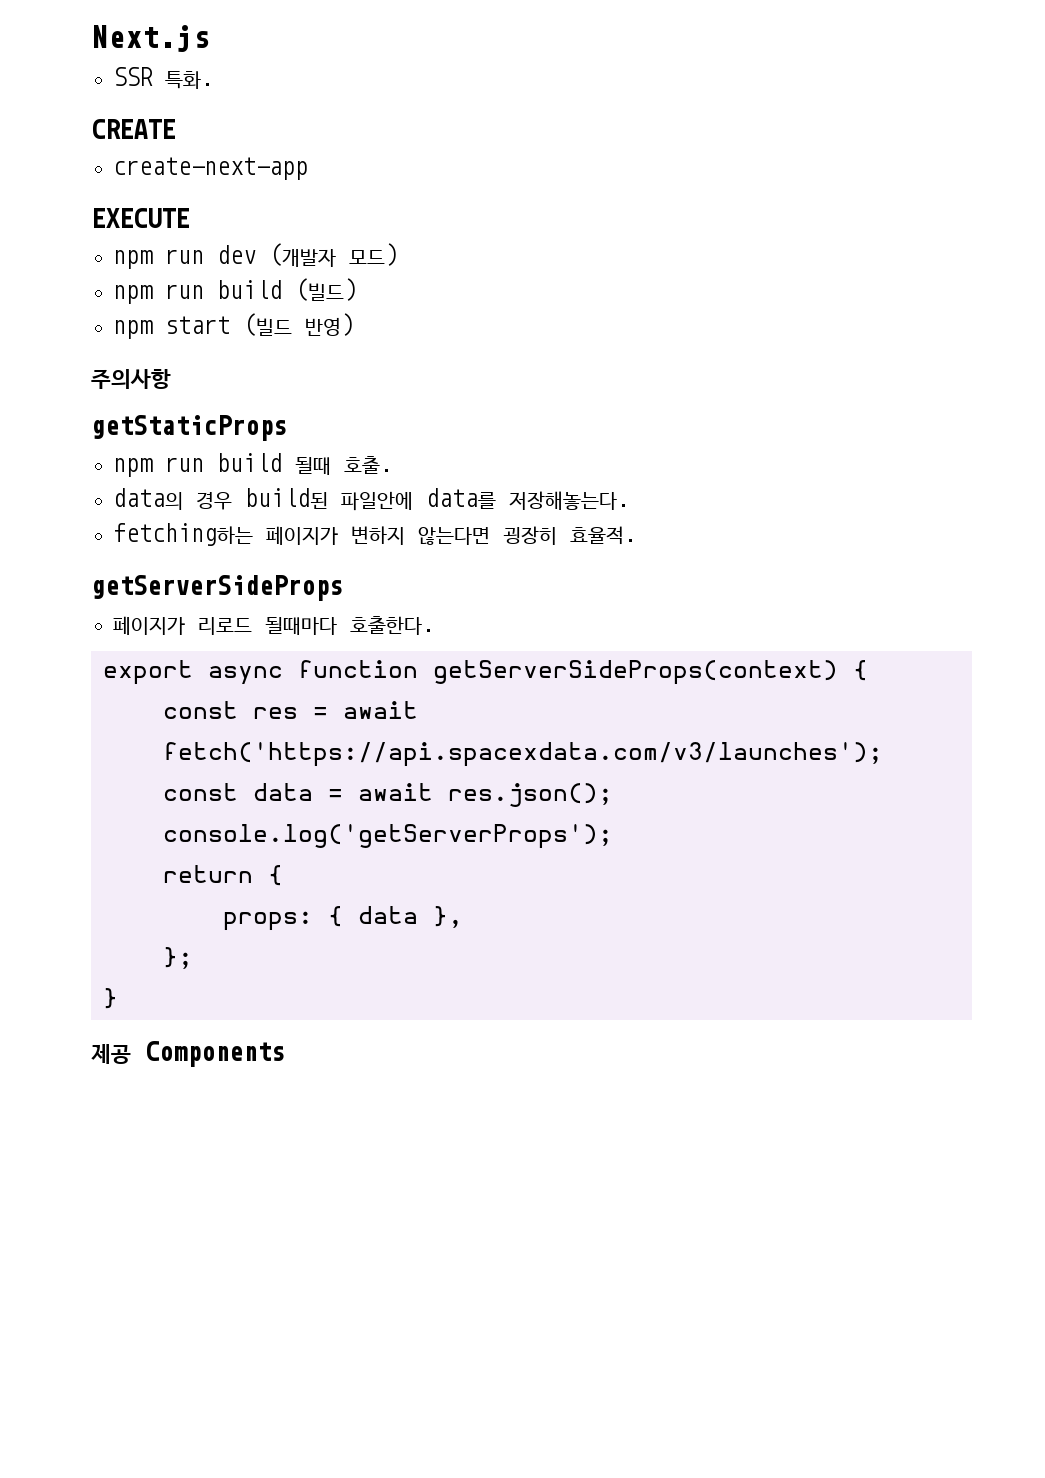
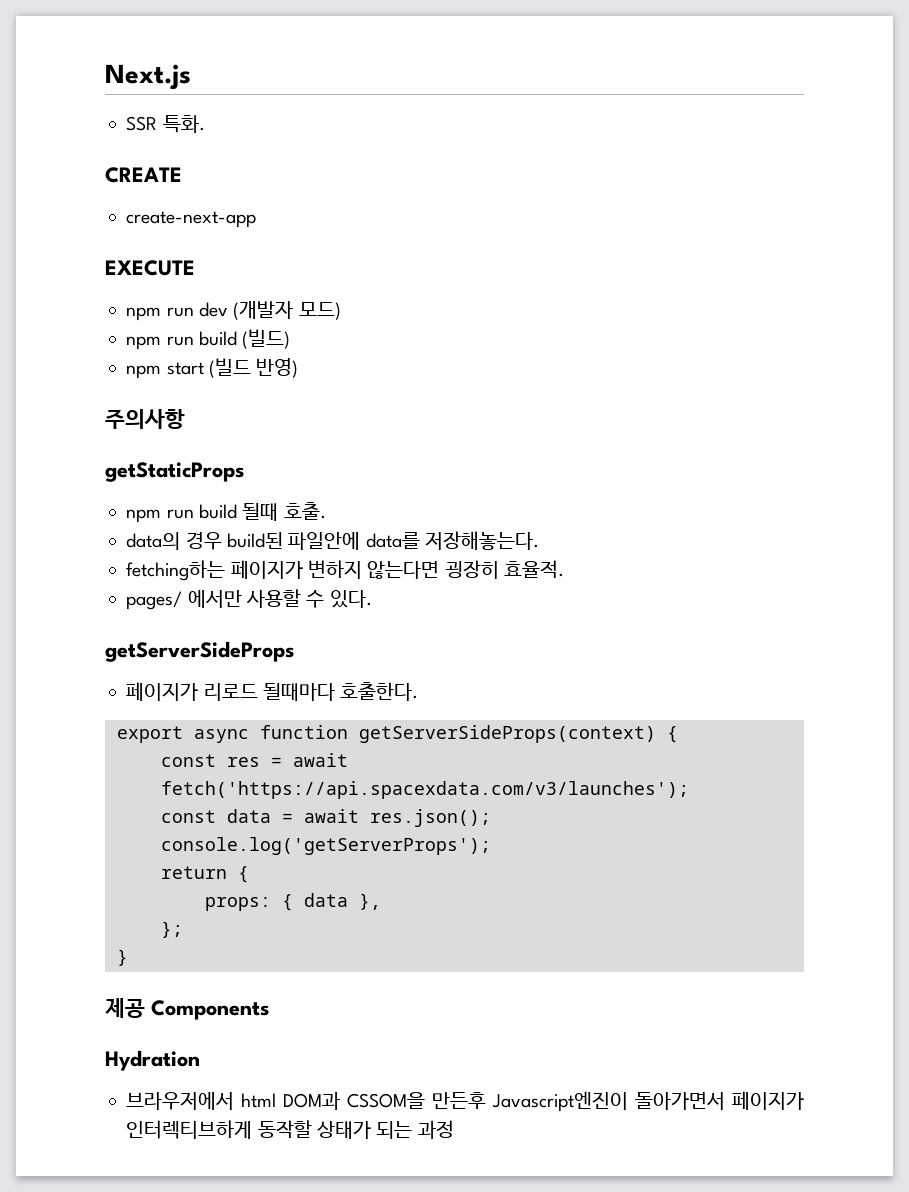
+ pages/ 에서만 사용할 수 있다.
+ Hydration
+ 브라우저에서 html DOM과 CSSOM을 만든후 Javascript엔진이 돌아가면서 페이지가 인터렉티브하게 동작할 상태가 되는 과정

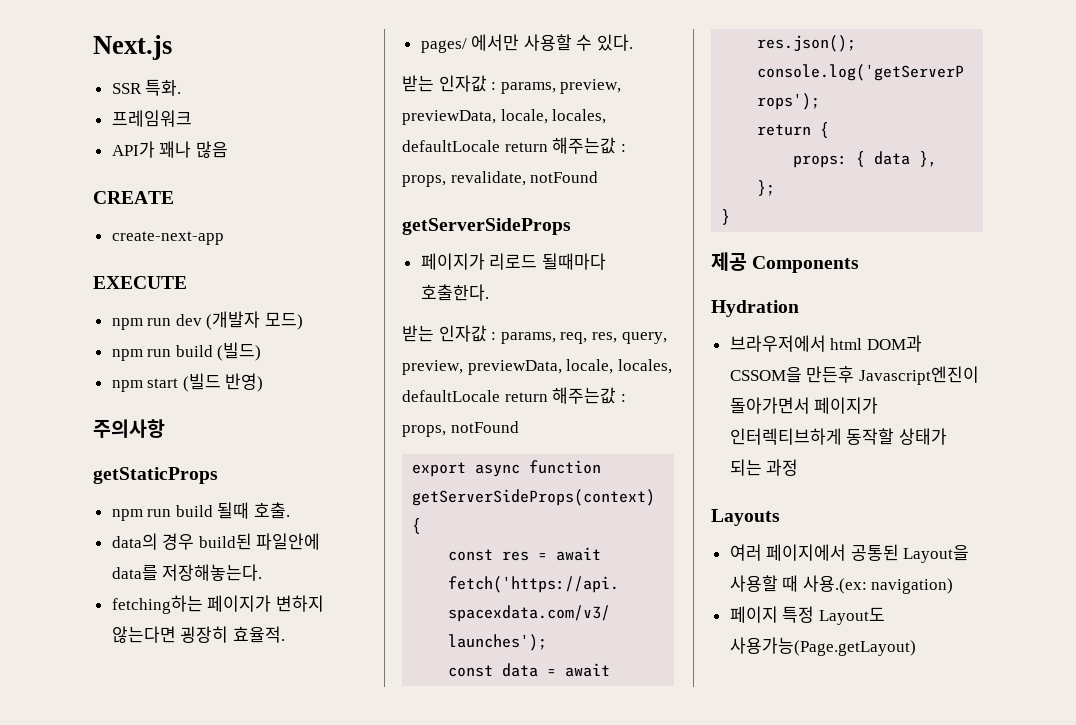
+ 프레임워크
+ API가 꽤나 많음
+ 받는 인자값 : params, preview, previewData, locale, locales, defaultLocale return 해주는값 : props, revalidate, notFound
+ 받는 인자값 : params, req, res, query, preview, previewData, locale, locales, defaultLocale return 해주는값 : props, notFound
+ Layouts
+ 여러 페이지에서 공통된 Layout을 사용할 때 사용.(ex: navigation)
+ 페이지 특정 Layout도 사용가능(Page.getLayout)

